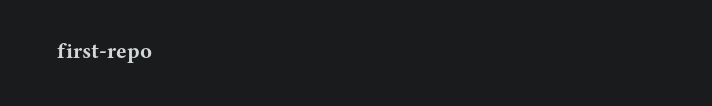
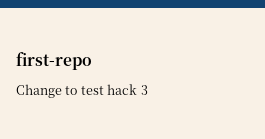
+ Change to test hack 3

